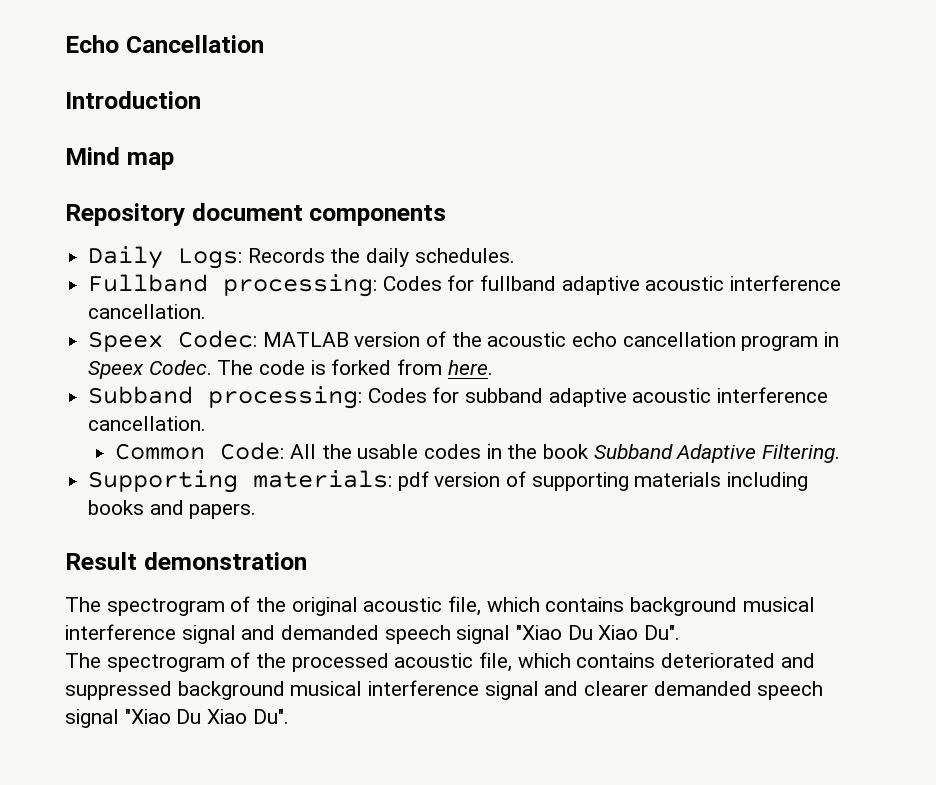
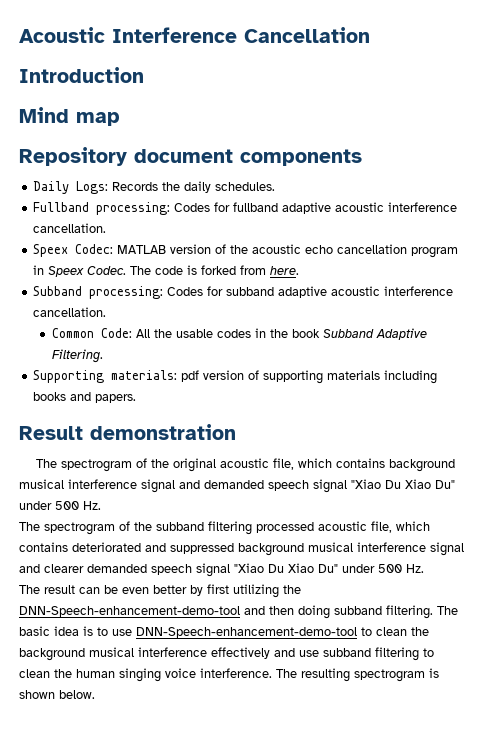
- Echo Cancellation
+ Acoustic Interference Cancellation
- The spectrogram of the original acoustic file, which contains background musical interference signal and demanded speech signal "Xiao Du Xiao Du".
- The spectrogram of the processed acoustic file, which contains deteriorated and suppressed background musical interference signal and clearer demanded speech signal "Xiao Du Xiao Du".
+ The spectrogram of the original acoustic file, which contains background musical interference signal and demanded speech signal "Xiao Du Xiao Du" under 500 Hz.
+ The spectrogram of the subband filtering processed acoustic file, which contains deteriorated and suppressed background musical interference signal and clearer demanded speech signal "Xiao Du Xiao Du" under 500 Hz.
+ The result can be even better by first utilizing the DNN-Speech-enhancement-demo-tool and then doing subband filtering. The basic idea is to use DNN-Speech-enhancement-demo-tool to clean the background musical interference effectively and use subband filtering to clean the human singing voice interference. The resulting spectrogram is shown below.

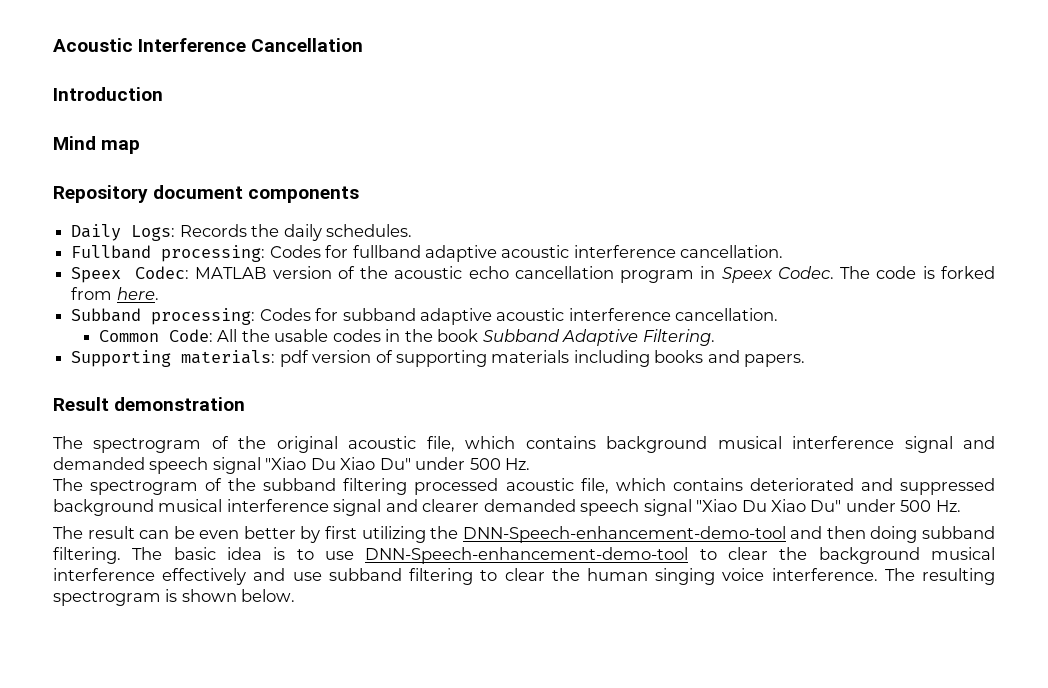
- The basic idea is to use DNN-Speech-enhancement-demo-tool to clean the background musical interference effectively and use subband filtering to clean the human singing voice interference.
+ The basic idea is to use DNN-Speech-enhancement-demo-tool to clear the background musical interference effectively and use subband filtering to clear the human singing voice interference.

